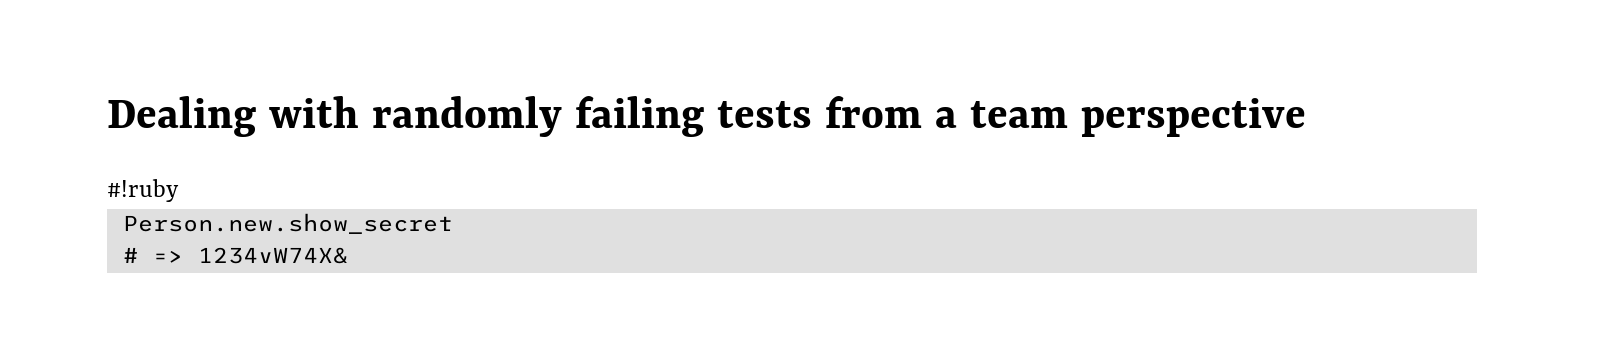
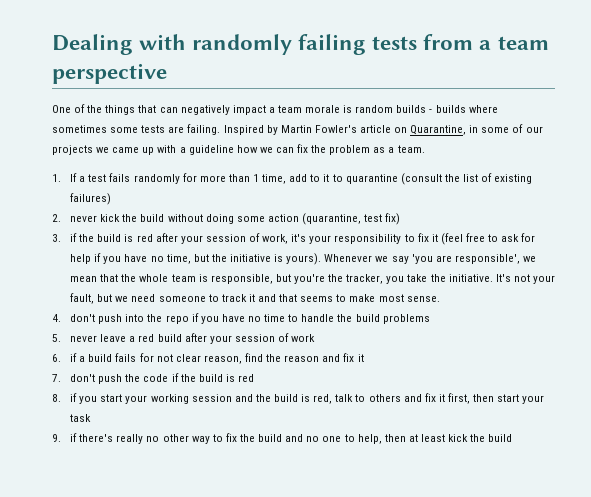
- #!ruby
- Person.new.show_secret
- # => 1234vW74X&
+ One of the things that can negatively impact a team morale is random builds - builds where sometimes some tests are failing. Inspired by Martin Fowler's article on Quarantine, in some of our projects we came up with a guideline how we can fix the problem as a team.
+ 1. If a test fails randomly for more than 1 time, add to it to quarantine (consult the list of existing failures)
+ 2. never kick the build without doing some action (quarantine, test fix)
+ 3. if the build is red after your session of work, it's your responsibility to fix it (feel free to ask for help if you have no time, but the initiative is yours). Whenever we say 'you are responsible', we mean that the whole team is responsible, but you're the tracker, you take the initiative. It's not your fault, but we need someone to track it and that seems to make most sense.
+ 4. don't push into the repo if you have no time to handle the build problems
+ 5. never leave a red build after your session of work
+ 6. if a build fails for not clear reason, find the reason and fix it
+ 7. don't push the code if the build is red
+ 8. if you start your working session and the build is red, talk to others and fix it first, then start your task
+ 9. if there's really no other way to fix the build and no one to help, then at least kick the build

